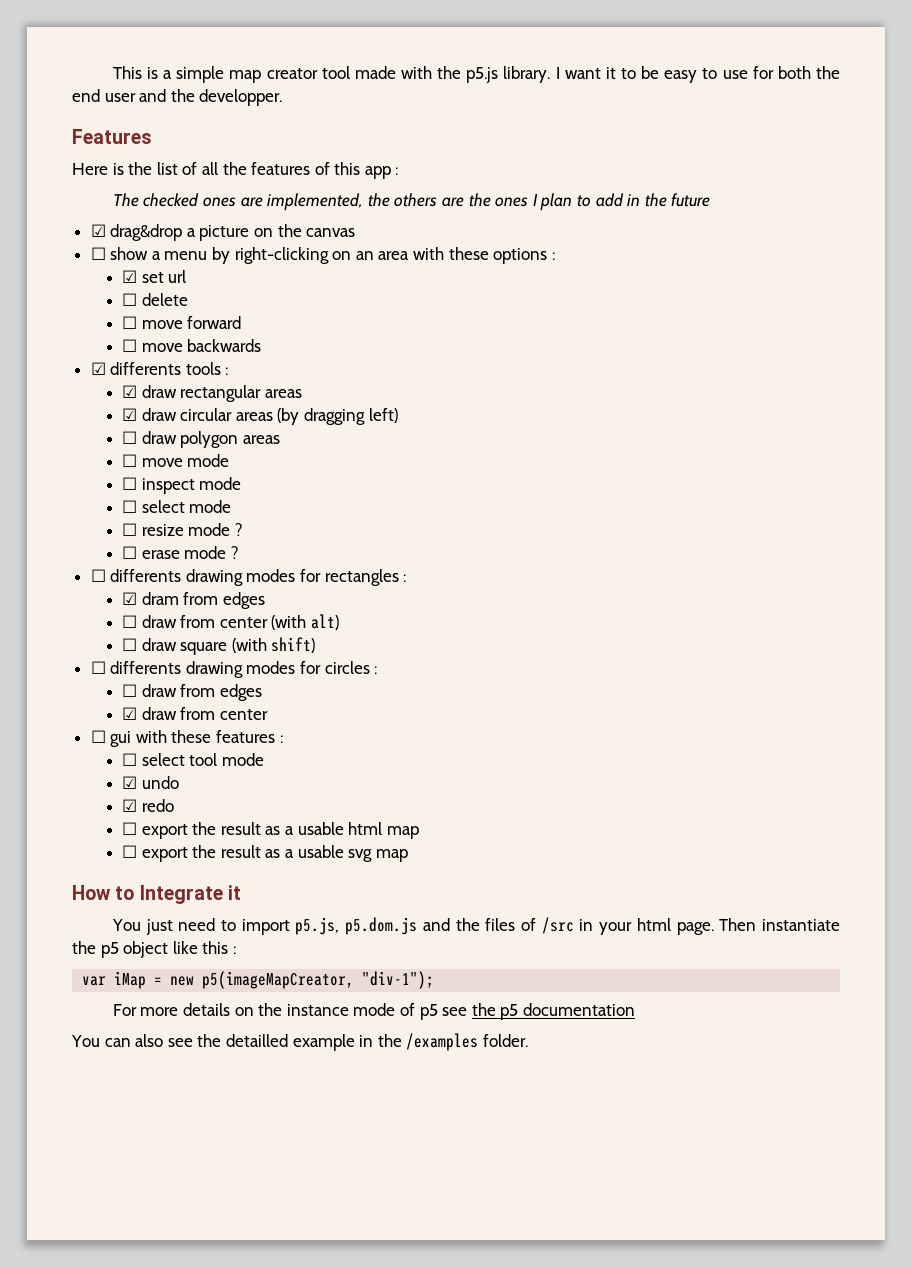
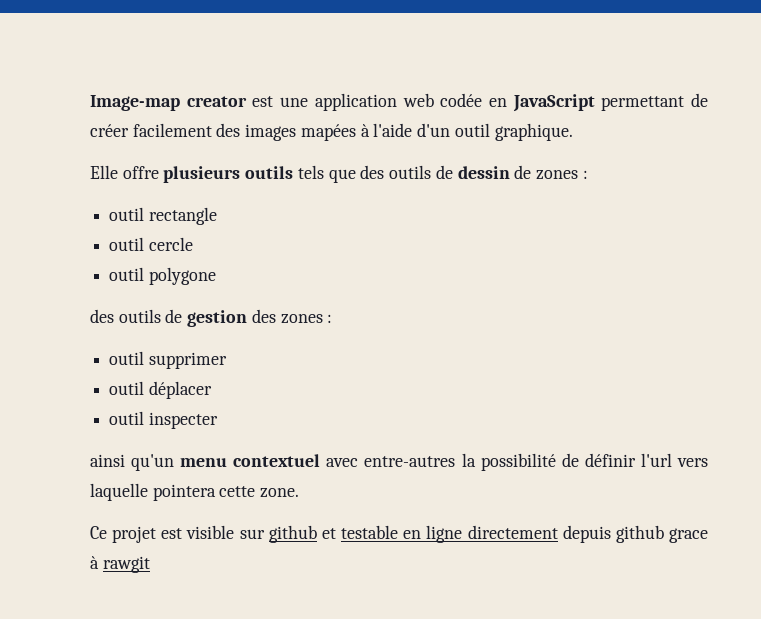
- This is a simple map creator tool made with the p5.js library. I want it to be easy to use for both the end user and the developper.
- Features
- Here is the list of all the features of this app :
- The checked ones are implemented, the others are the ones I plan to add in the future
- ☑ drag&drop a picture on the canvas
- ☐ show a menu by right-clicking on an area with these options :
- ☑ set url
- ☐ delete
- ☐ move forward
- ☐ move backwards
- ☑ differents tools :
- ☑ draw rectangular areas
- ☑ draw circular areas (by dragging left)
- ☐ draw polygon areas
- ☐ move mode
- ☐ inspect mode
- ☐ select mode
- ☐ resize mode ?
- ☐ erase mode ?
- ☐ differents drawing modes for rectangles :
- ☑ dram from edges
- ☐ draw from center (with alt)
- ☐ draw square (with shift)
- ☐ differents drawing modes for circles :
- ☐ draw from edges
- ☑ draw from center
- ☐ gui with these features :
- ☐ select tool mode
- ☑ undo
- ☑ redo
- ☐ export the result as a usable html map
- ☐ export the result as a usable svg map
- How to Integrate it
- You just need to import p5.js, p5.dom.js and the files of /src in your html page. Then instantiate the p5 object like this :
- var iMap = new p5(imageMapCreator, "div-1");
- For more details on the instance mode of p5 see the p5 documentation
- You can also see the detailled example in the /examples folder.
+ Image-map creator est une application web codée en JavaScript permettant de créer facilement des images mapées à l'aide d'un outil graphique.
+ Elle offre plusieurs outils tels que des outils de dessin de zones :
+ outil rectangle
+ outil cercle
+ outil polygone
+ des outils de gestion des zones :
+ outil supprimer
+ outil déplacer
+ outil inspecter
+ ainsi qu'un menu contextuel avec entre-autres la possibilité de définir l'url vers laquelle pointera cette zone.
+ Ce projet est visible sur github et testable en ligne directement depuis github grace à rawgit

